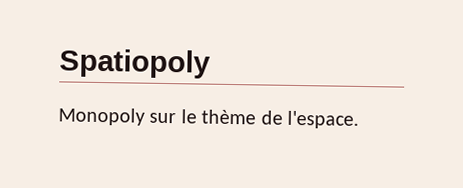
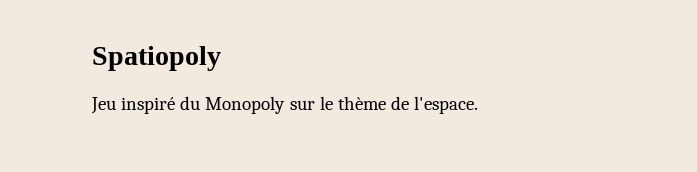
- Monopoly sur le thème de l'espace.
+ Jeu inspiré du Monopoly sur le thème de l'espace.

